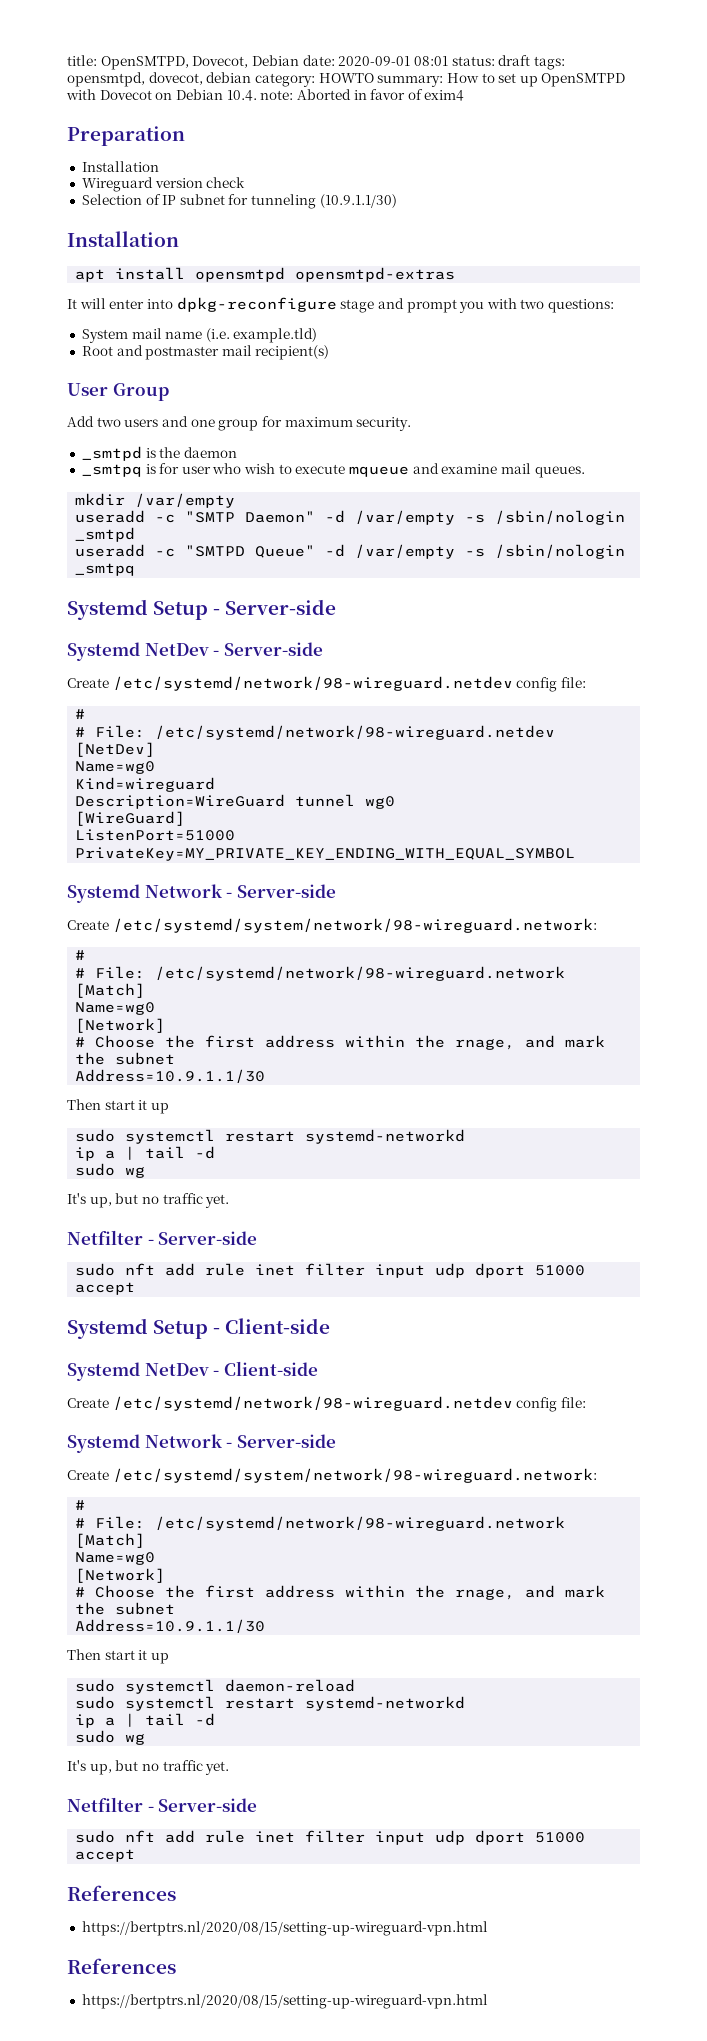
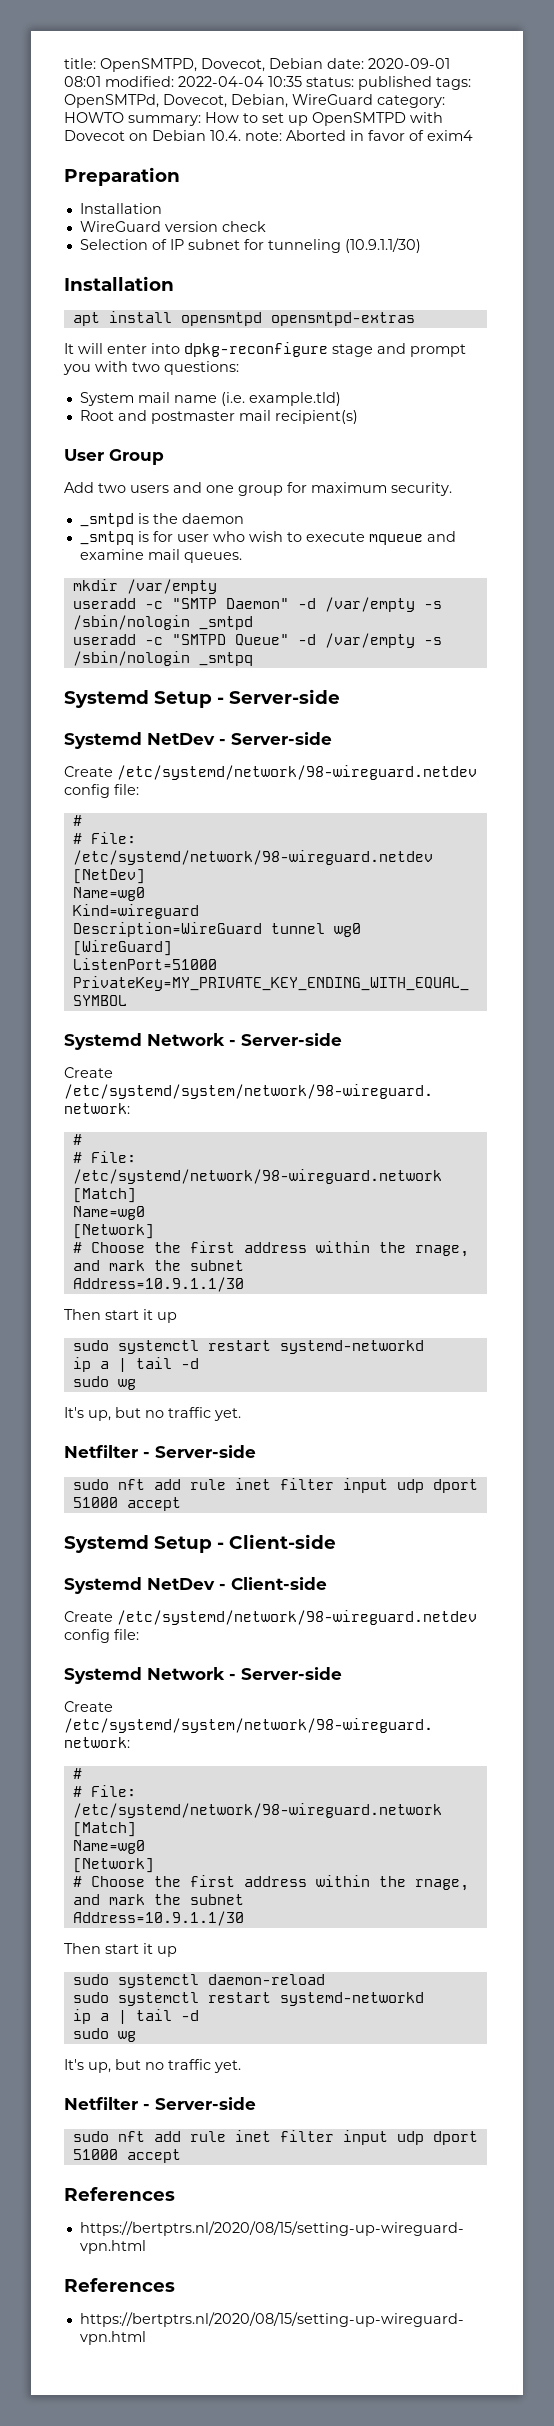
- title: OpenSMTPD, Dovecot, Debian date: 2020-09-01 08:01 status: draft tags: opensmtpd, dovecot, debian category: HOWTO summary: How to set up OpenSMTPD with Dovecot on Debian 10.4. note: Aborted in favor of exim4
+ title: OpenSMTPD, Dovecot, Debian date: 2020-09-01 08:01 modified: 2022-04-04 10:35 status: published tags: OpenSMTPd, Dovecot, Debian, WireGuard category: HOWTO summary: How to set up OpenSMTPD with Dovecot on Debian 10.4. note: Aborted in favor of exim4
- Wireguard version check
+ WireGuard version check

